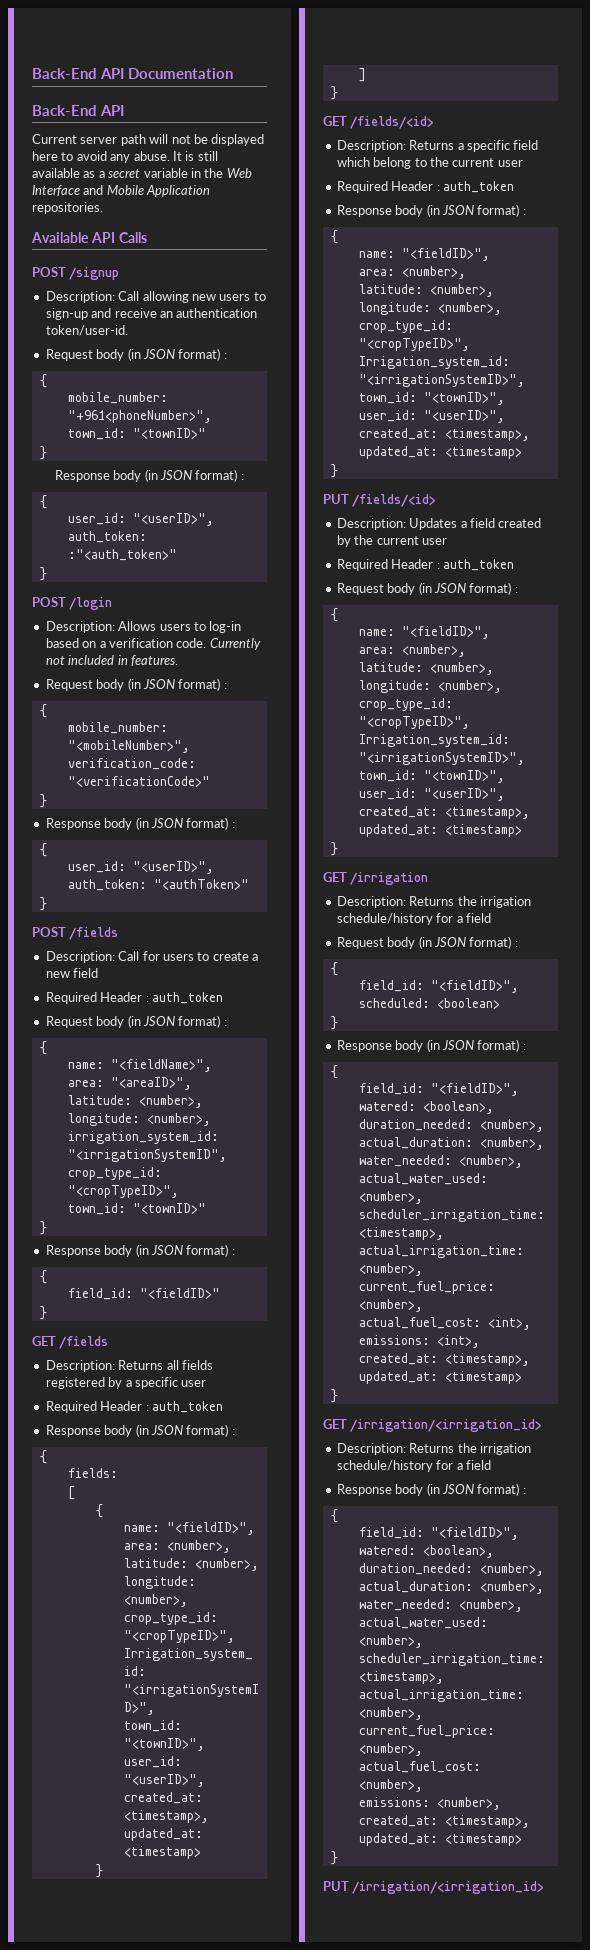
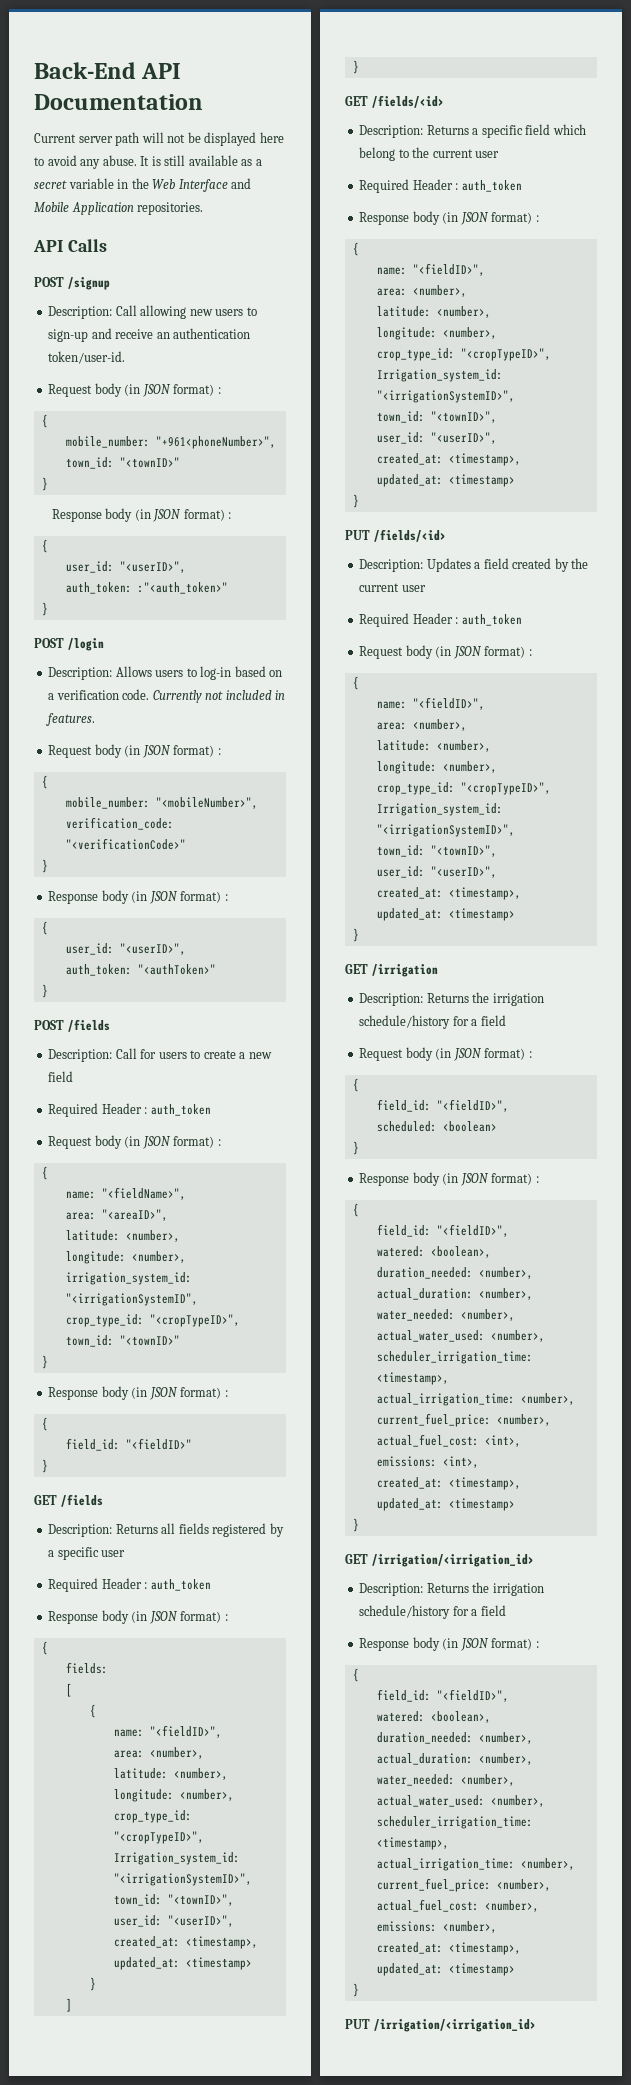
  Back-End API Documentation
- Back-End API
- Available API Calls
+ API Calls

